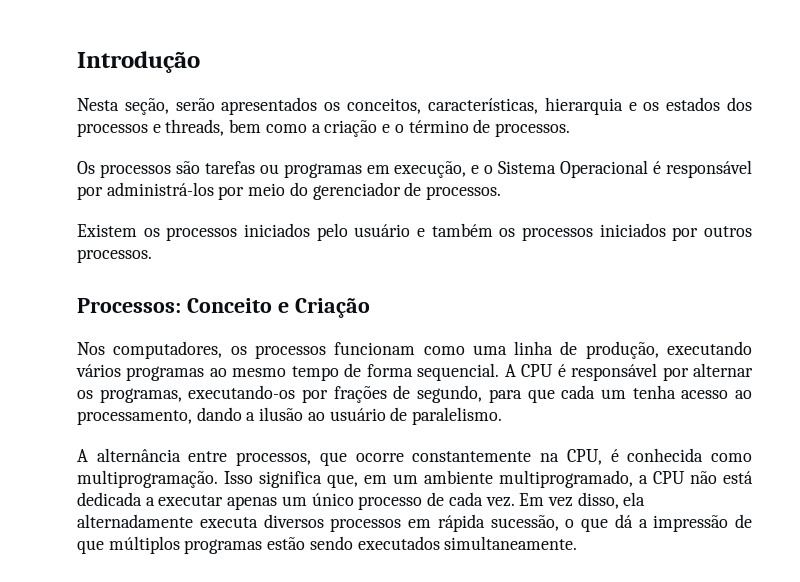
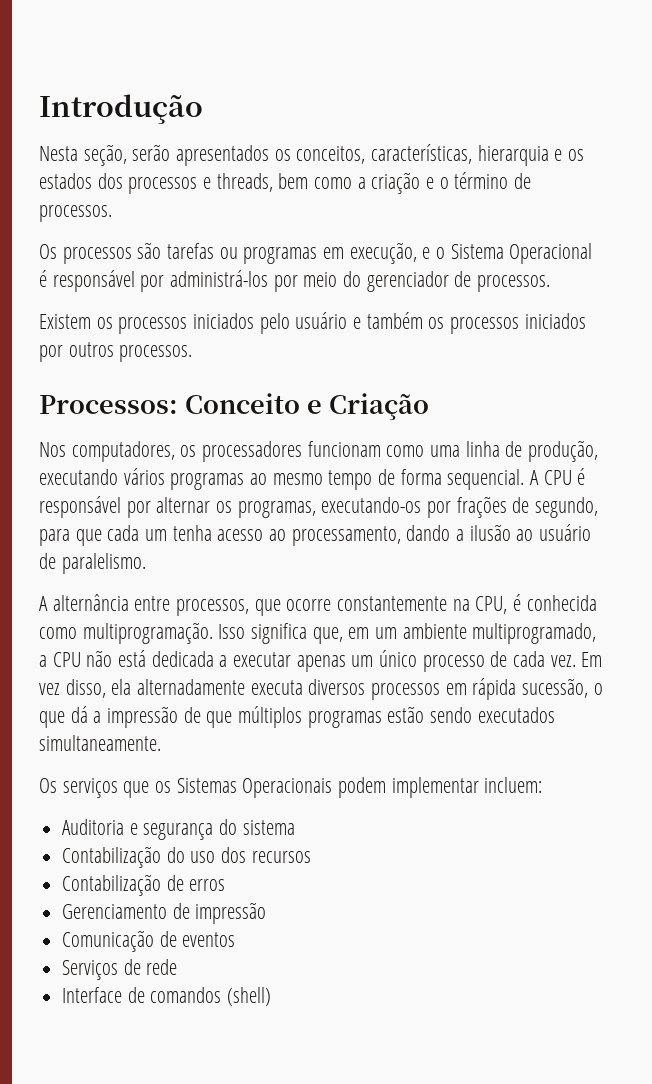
- Nos computadores, os processos funcionam como uma linha de produção, executando vários programas ao mesmo tempo de forma sequencial.
+ Nos computadores, os processadores funcionam como uma linha de produção, executando vários programas ao mesmo tempo de forma sequencial.
+ Os serviços que os Sistemas Operacionais podem implementar incluem:
+ Auditoria e segurança do sistema
+ Contabilização do uso dos recursos
+ Contabilização de erros
+ Gerenciamento de impressão
+ Comunicação de eventos
+ Serviços de rede
+ Interface de comandos (shell)

